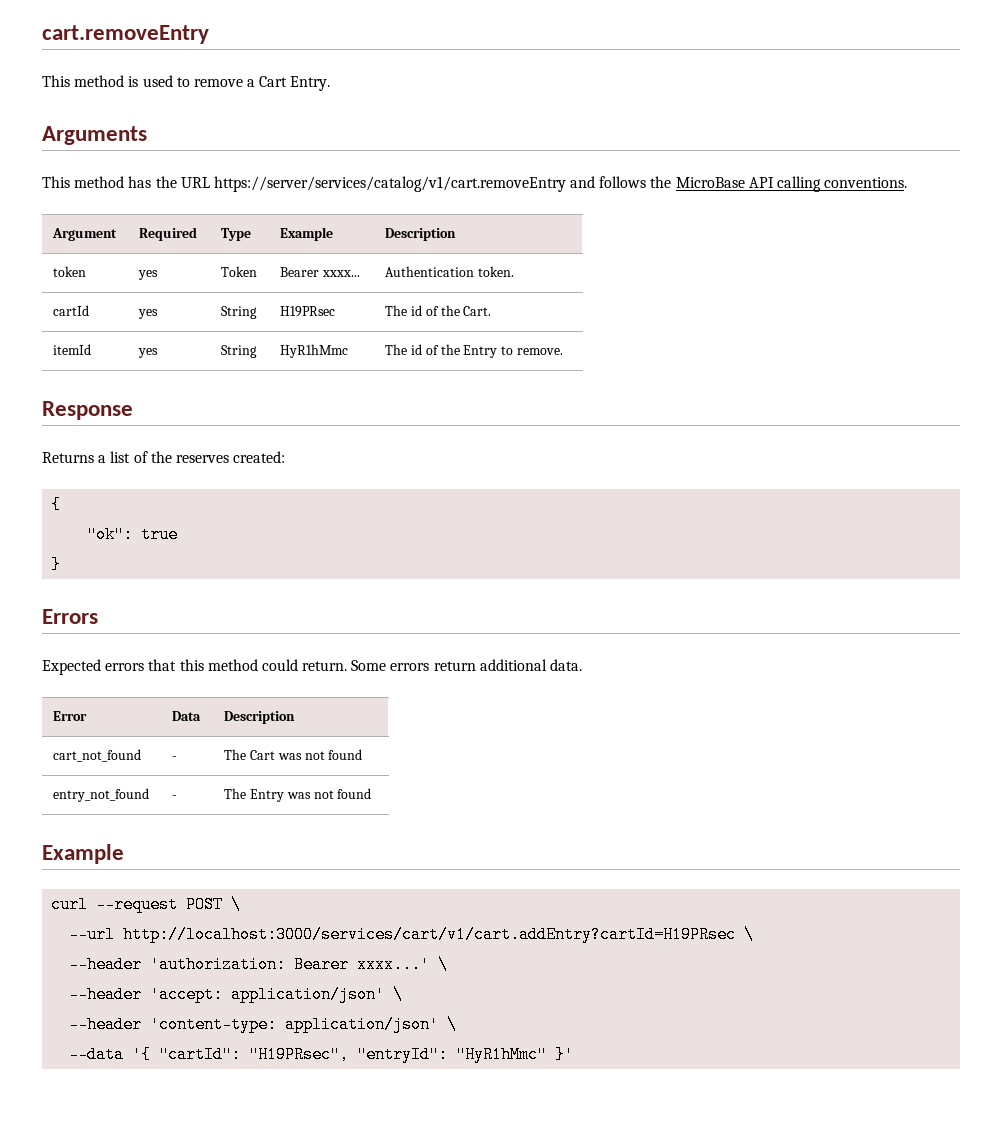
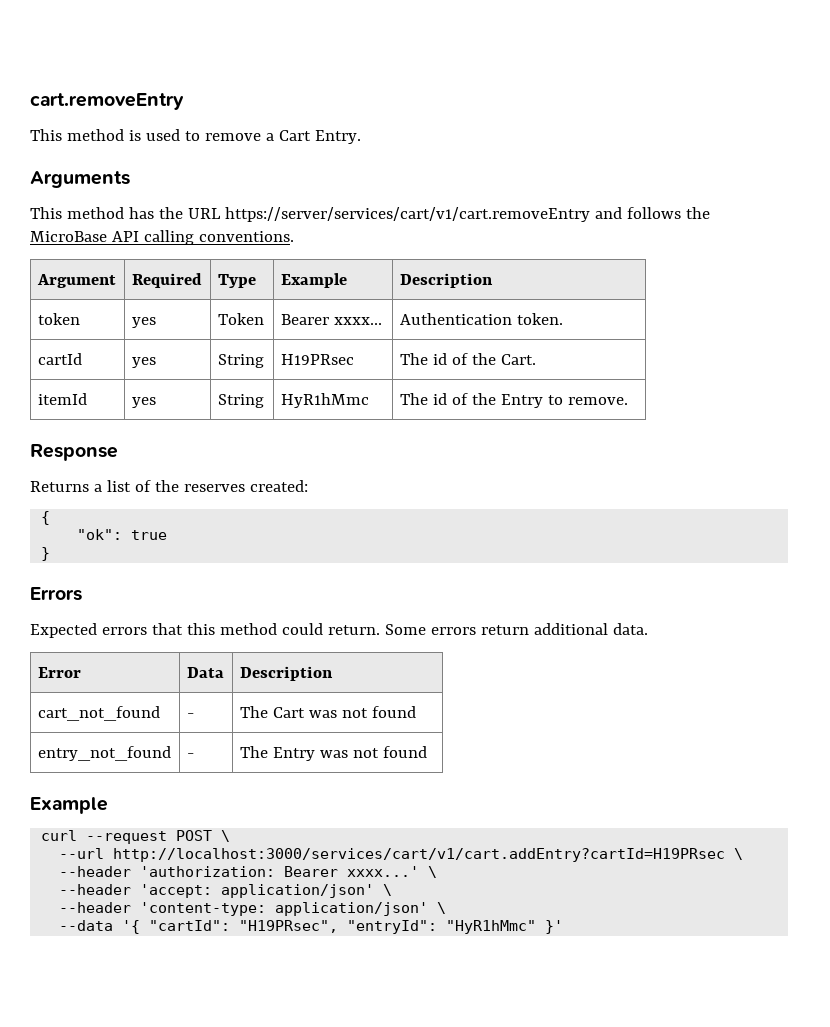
- This method has the URL https://server/services/catalog/v1/cart.removeEntry and follows the MicroBase API calling conventions.
+ This method has the URL https://server/services/cart/v1/cart.removeEntry and follows the MicroBase API calling conventions.

